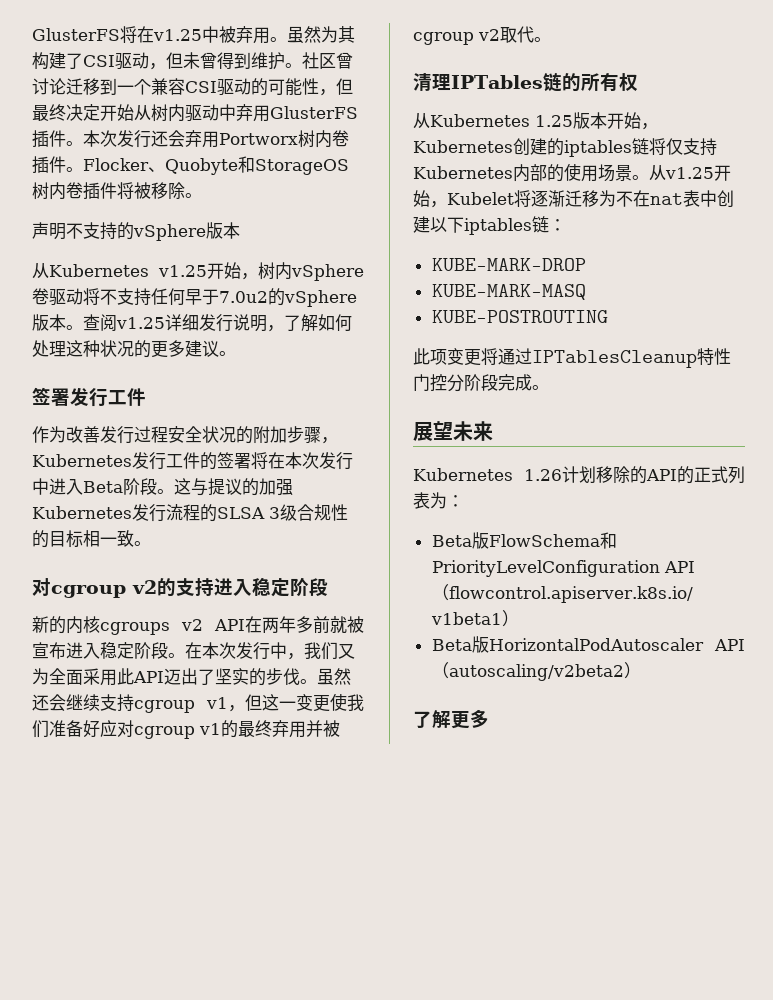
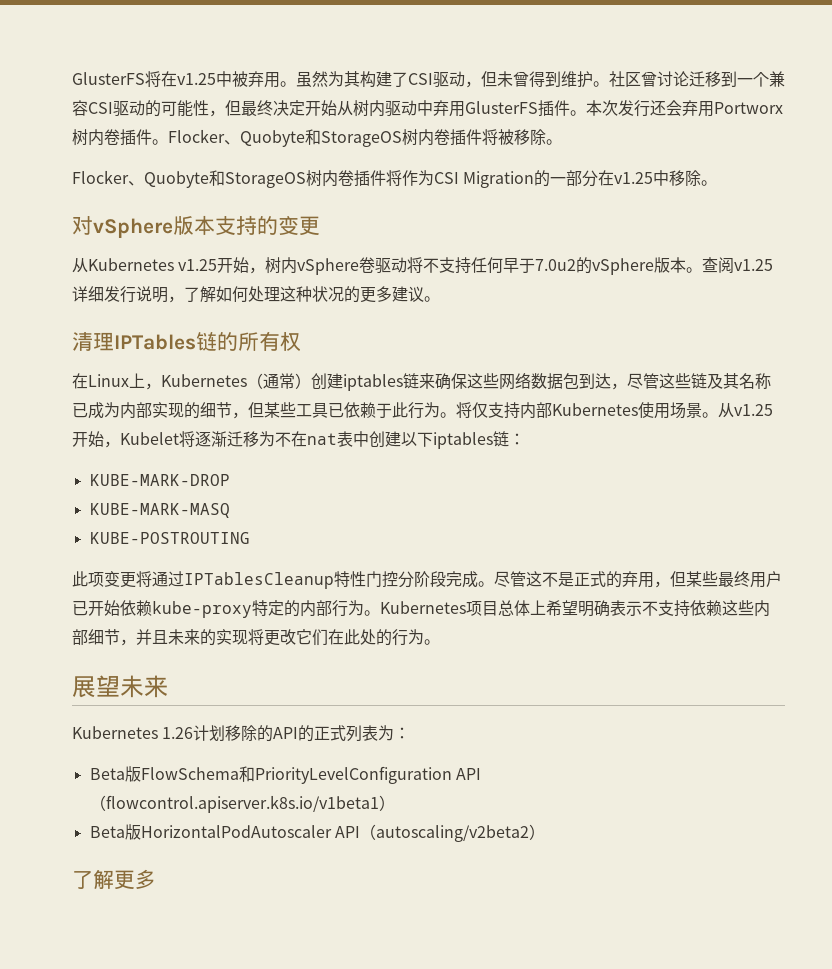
- 声明不支持的vSphere版本
+ Flocker、Quobyte和StorageOS树内卷插件将作为CSI Migration的一部分在v1.25中移除。
+ 对vSphere版本支持的变更
- 签署发行工件
- 作为改善发行过程安全状况的附加步骤，Kubernetes发行工件的签署将在本次发行中进入Beta阶段。这与提议的加强Kubernetes发行流程的SLSA 3级合规性的目标相一致。
- 对cgroup v2的支持进入稳定阶段
- 新的内核cgroups v2 API在两年多前就被宣布进入稳定阶段。在本次发行中，我们又为全面采用此API迈出了坚实的步伐。虽然还会继续支持cgroup v1，但这一变更使我们准备好应对cgroup v1的最终弃用并被cgroup v2取代。
- 从Kubernetes 1.25版本开始，Kubernetes创建的iptables链将仅支持Kubernetes内部的使用场景。
+ 在Linux上，Kubernetes（通常）创建iptables链来确保这些网络数据包到达，尽管这些链及其名称已成为内部实现的细节，但某些工具已依赖于此行为。将仅支持内部Kubernetes使用场景。
+ 尽管这不是正式的弃用，但某些最终用户已开始依赖kube-proxy特定的内部行为。Kubernetes项目总体上希望明确表示不支持依赖这些内部细节，并且未来的实现将更改它们在此处的行为。

